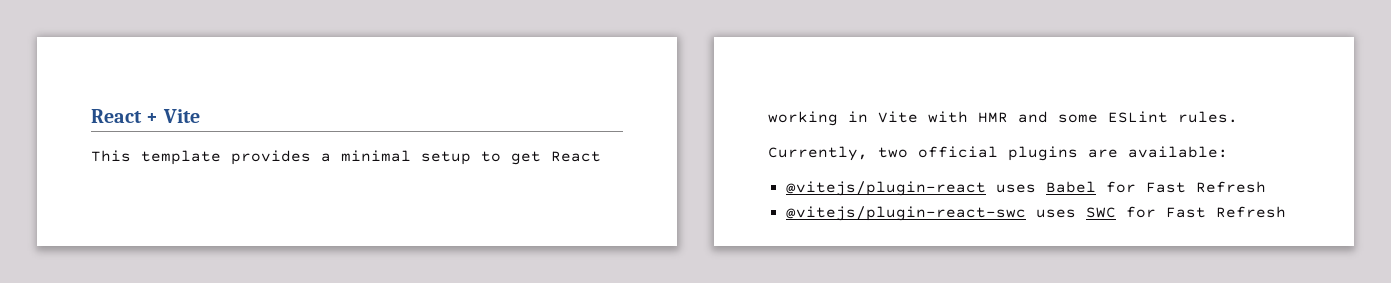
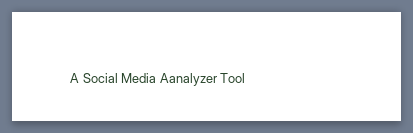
- React + Vite
- This template provides a minimal setup to get React working in Vite with HMR and some ESLint rules.
- Currently, two official plugins are available:
- @vitejs/plugin-react uses Babel for Fast Refresh
- @vitejs/plugin-react-swc uses SWC for Fast Refresh
+ A Social Media Aanalyzer Tool

